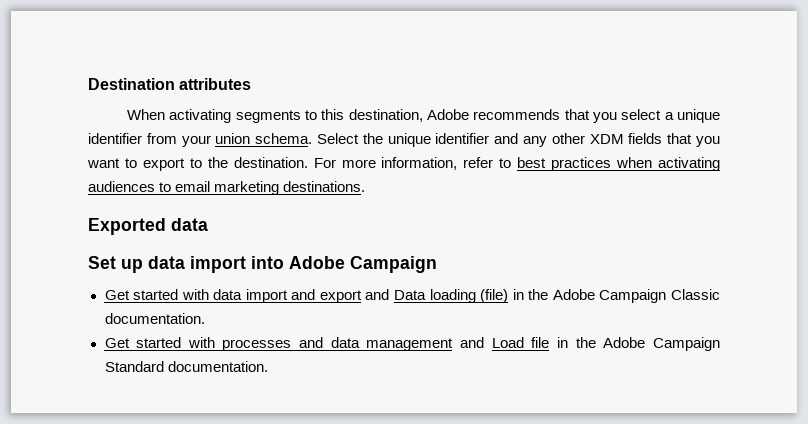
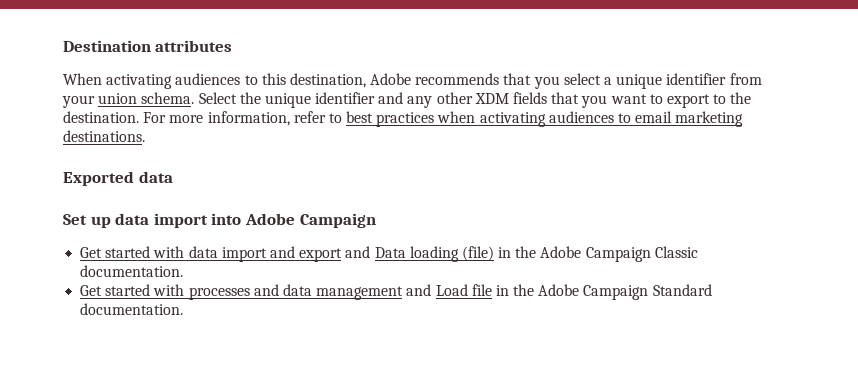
- When activating segments to this destination, Adobe recommends that you select a unique identifier from your union schema.
+ When activating audiences to this destination, Adobe recommends that you select a unique identifier from your union schema.

